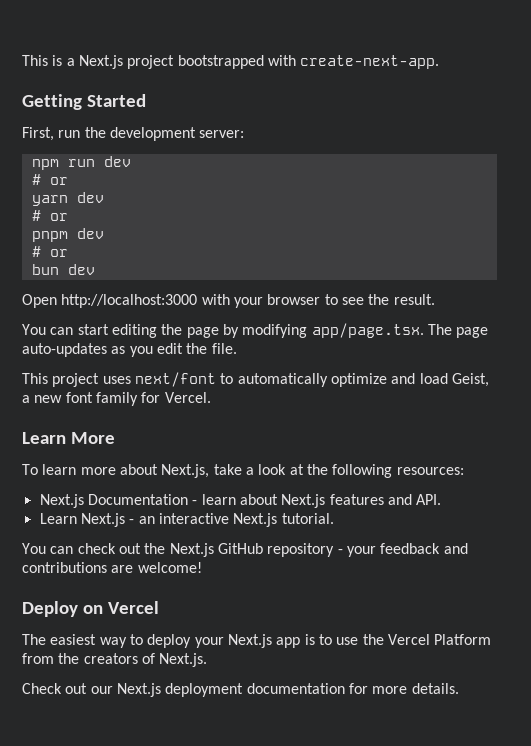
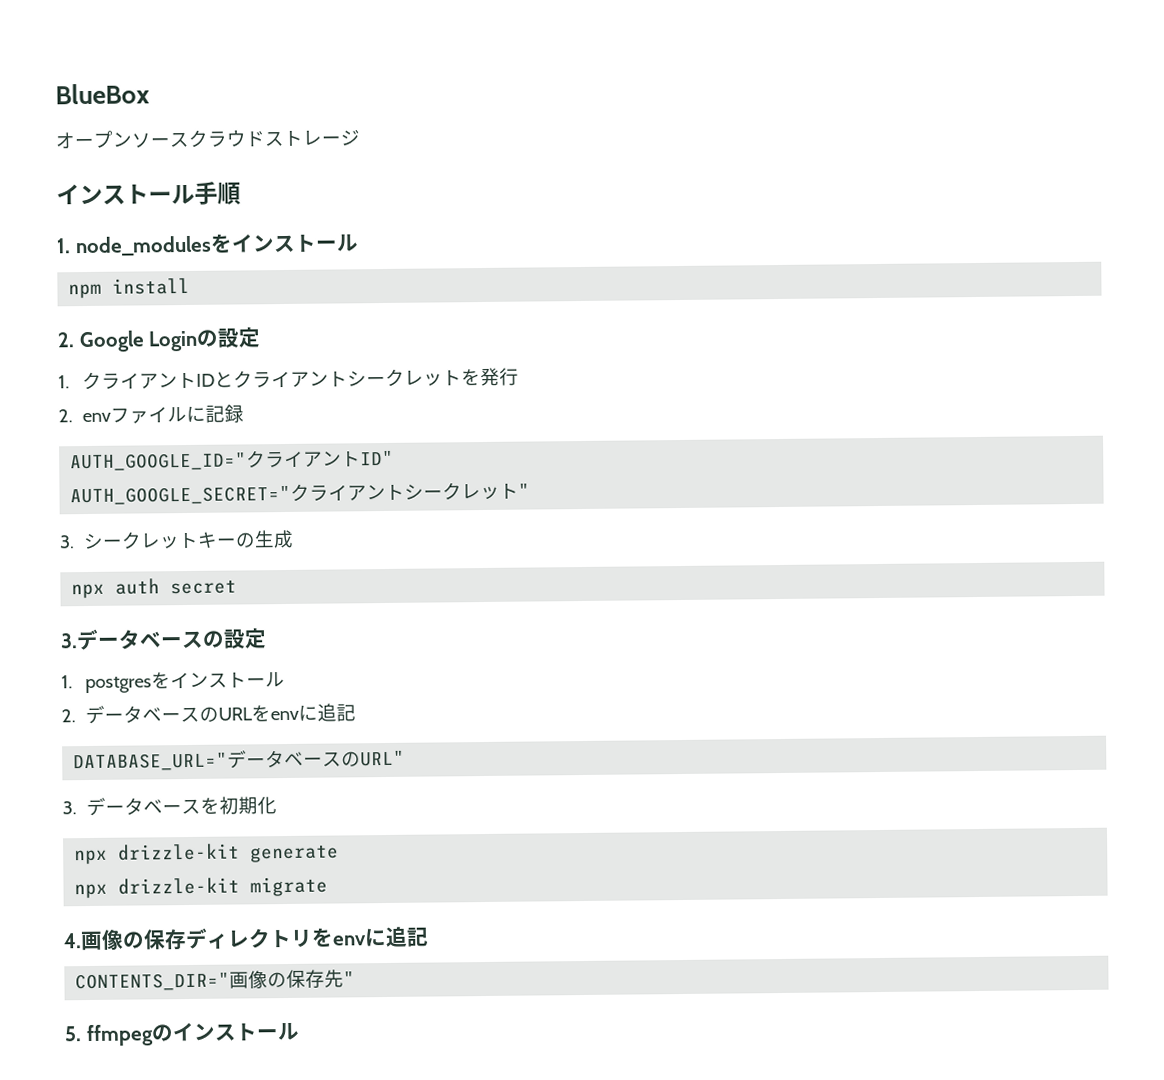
- This is a Next.js project bootstrapped with create-next-app.
- Getting Started
- First, run the development server:
- npm run dev
- # or
- yarn dev
- # or
- pnpm dev
- # or
- bun dev
- Open http://localhost:3000 with your browser to see the result.
- You can start editing the page by modifying app/page.tsx. The page auto-updates as you edit the file.
- This project uses next/font to automatically optimize and load Geist, a new font family for Vercel.
- Learn More
- To learn more about Next.js, take a look at the following resources:
- Next.js Documentation - learn about Next.js features and API.
- Learn Next.js - an interactive Next.js tutorial.
- You can check out the Next.js GitHub repository - your feedback and contributions are welcome!
- Deploy on Vercel
- The easiest way to deploy your Next.js app is to use the Vercel Platform from the creators of Next.js.
- Check out our Next.js deployment documentation for more details.
+ BlueBox
+ オープンソースクラウドストレージ
+ インストール手順
+ 1. node_modulesをインストール
+ npm install
+ 2. Google Loginの設定
+ 1.クライアントIDとクライアントシークレットを発行
+ 2. envファイルに記録
+ AUTH_GOOGLE_ID="クライアントID"
+ AUTH_GOOGLE_SECRET="クライアントシークレット"
+ 3.シークレットキーの生成
+ npx auth secret
+ 3.データベースの設定
+ 1. postgresをインストール
+ 2.データベースのURLをenvに追記
+ DATABASE_URL="データベースのURL"
+ 3.データベースを初期化
+ npx drizzle-kit generate
+ npx drizzle-kit migrate
+ 4.画像の保存ディレクトリをenvに追記
+ CONTENTS_DIR="画像の保存先"
+ 5. ffmpegのインストール

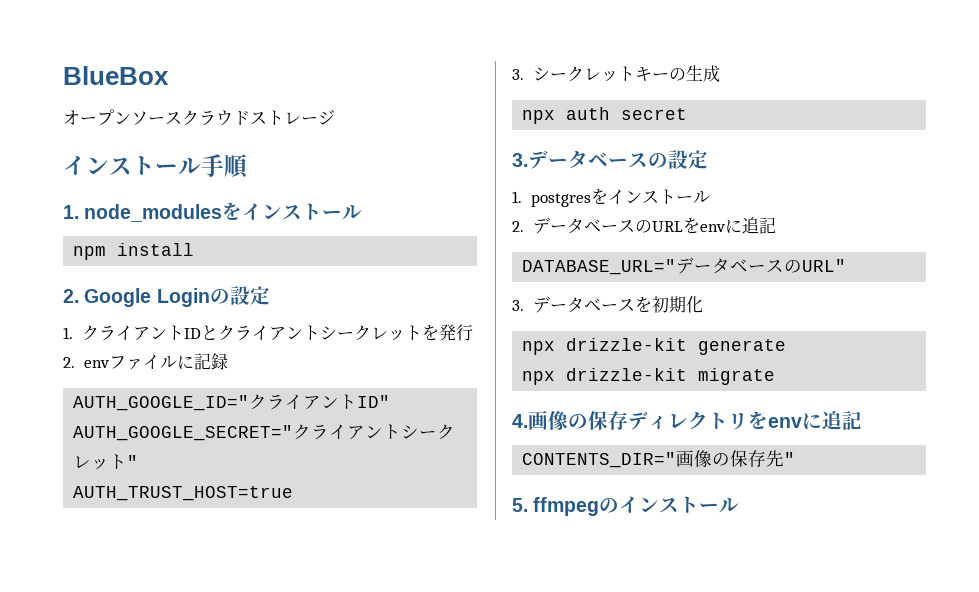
+ AUTH_TRUST_HOST=true

